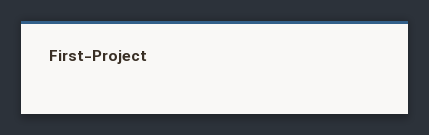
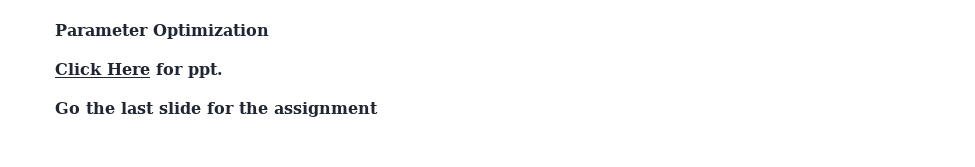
- First-Project
+ Parameter Optimization
+ Click Here for ppt.
+ Go the last slide for the assignment

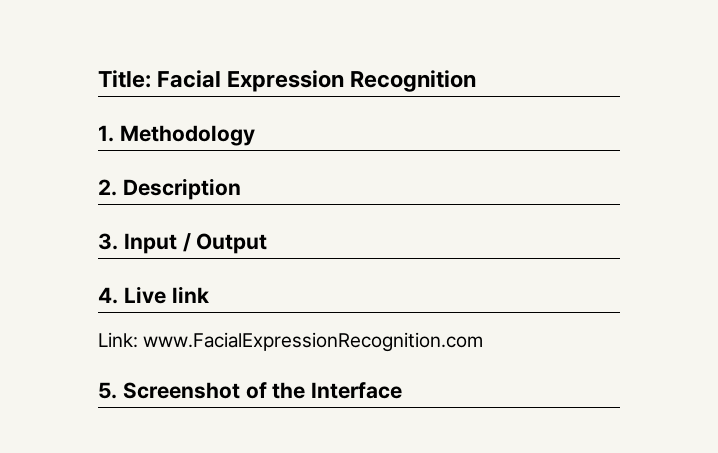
- Parameter Optimization
- Click Here for ppt.
- Go the last slide for the assignment
+ Title: Facial Expression Recognition
+ 1. Methodology
+ 2. Description
+ 3. Input / Output
+ 4. Live link
+ Link: www.FacialExpressionRecognition.com
+ 5. Screenshot of the Interface

